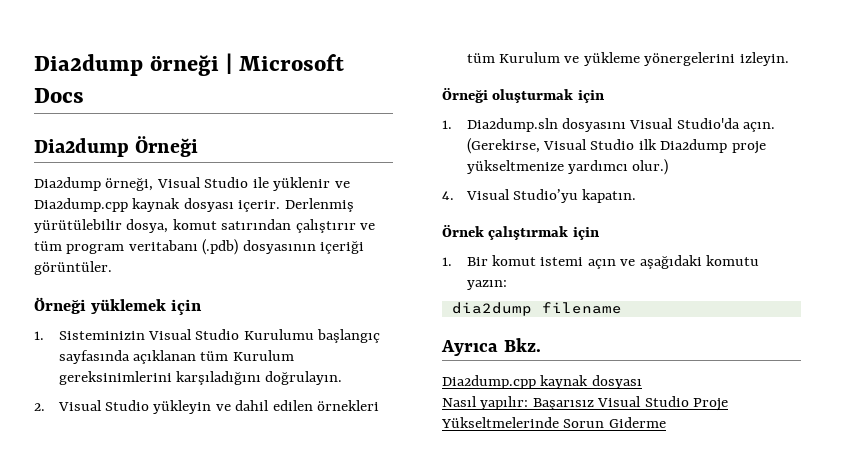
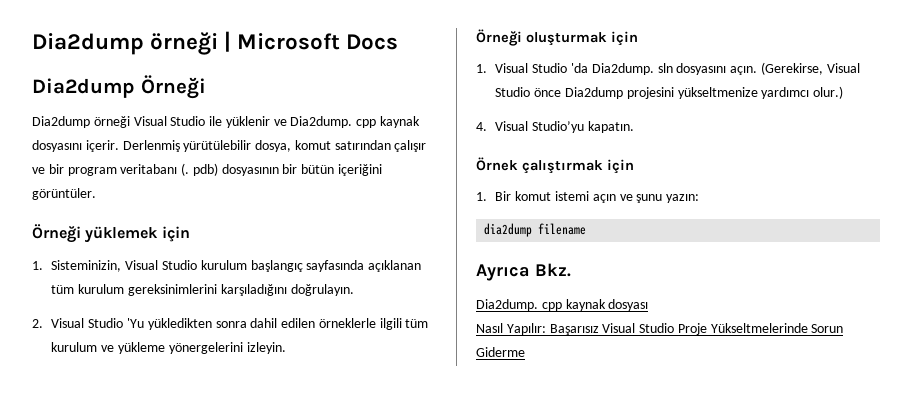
- Dia2dump örneği, Visual Studio ile yüklenir ve Dia2dump.cpp kaynak dosyası içerir.
+ Dia2dump örneği Visual Studio ile yüklenir ve Dia2dump. cpp kaynak dosyasını içerir.
- Derlenmiş yürütülebilir dosya, komut satırından çalıştırır ve tüm program veritabanı (.pdb) dosyasının içeriği görüntüler.
+ Derlenmiş yürütülebilir dosya, komut satırından çalışır ve bir program veritabanı (. pdb) dosyasının bir bütün içeriğini görüntüler.
- 1. Sisteminizin Visual Studio Kurulumu başlangıç sayfasında açıklanan tüm Kurulum gereksinimlerini karşıladığını doğrulayın.
+ 1. Sisteminizin, Visual Studio kurulum başlangıç sayfasında açıklanan tüm kurulum gereksinimlerini karşıladığını doğrulayın.
- 2. Visual Studio yükleyin ve dahil edilen örnekleri tüm Kurulum ve yükleme yönergelerini izleyin.
+ 2. Visual Studio 'Yu yükledikten sonra dahil edilen örneklerle ilgili tüm kurulum ve yükleme yönergelerini izleyin.
- 1. Dia2dump.sln dosyasını Visual Studio'da açın.
+ 1. Visual Studio 'da Dia2dump. sln dosyasını açın.
- (Gerekirse, Visual Studio ilk Dia2dump proje yükseltmenize yardımcı olur.)
+ (Gerekirse, Visual Studio önce Dia2dump projesini yükseltmenize yardımcı olur.)
- 1. Bir komut istemi açın ve aşağıdaki komutu yazın:
+ 1. Bir komut istemi açın ve şunu yazın:
  Ayrıca Bkz.
- Dia2dump.cpp kaynak dosyası
+ Dia2dump. cpp kaynak dosyası
- Nasıl yapılır: Başarısız Visual Studio Proje Yükseltmelerinde Sorun Giderme
+ Nasıl Yapılır: Başarısız Visual Studio Proje Yükseltmelerinde Sorun Giderme

